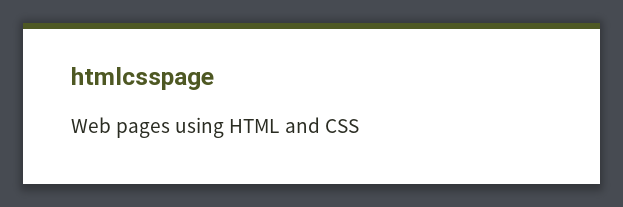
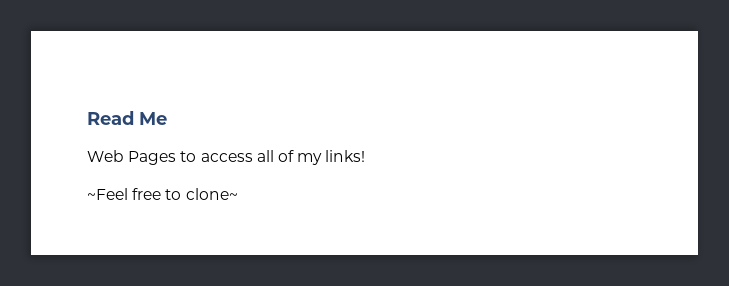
- htmlcsspage
+ Read Me
- Web pages using HTML and CSS
+ Web Pages to access all of my links!
+ ~Feel free to clone~

